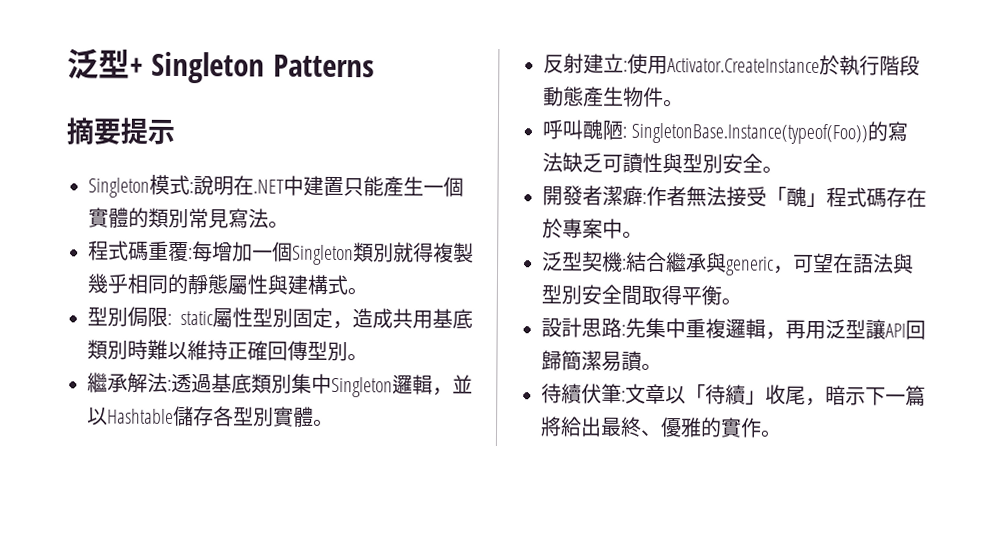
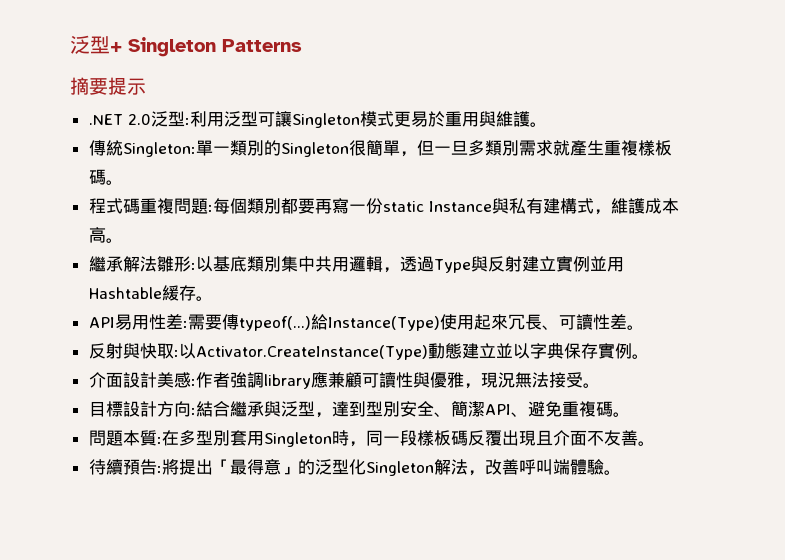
- Singleton模式:說明在.NET中建置只能產生一個實體的類別常見寫法。
- 程式碼重覆:每增加一個Singleton類別就得複製幾乎相同的靜態屬性與建構式。
- 型別侷限: static屬性型別固定，造成共用基底類別時難以維持正確回傳型別。
+ .NET 2.0泛型:利用泛型可讓Singleton模式更易於重用與維護。
+ 傳統Singleton:單一類別的Singleton很簡單，但一旦多類別需求就產生重複樣板碼。
+ 程式碼重複問題:每個類別都要再寫一份static Instance與私有建構式，維護成本高。
- 繼承解法:透過基底類別集中Singleton邏輯，並以Hashtable儲存各型別實體。
- 反射建立:使用Activator.CreateInstance於執行階段動態產生物件。
- 呼叫醜陋: SingletonBase.Instance(typeof(Foo))的寫法缺乏可讀性與型別安全。
- 開發者潔癖:作者無法接受「醜」程式碼存在於專案中。
- 泛型契機:結合繼承與generic，可望在語法與型別安全間取得平衡。
- 設計思路:先集中重複邏輯，再用泛型讓API回歸簡潔易讀。
- 待續伏筆:文章以「待續」收尾，暗示下一篇將給出最終、優雅的實作。
+ 繼承解法雛形:以基底類別集中共用邏輯，透過Type與反射建立實例並用Hashtable緩存。
+ API易用性差:需要傳typeof(...)給Instance(Type)使用起來冗長、可讀性差。
+ 反射與快取:以Activator.CreateInstance(Type)動態建立並以字典保存實例。
+ 介面設計美感:作者強調library應兼顧可讀性與優雅，現況無法接受。
+ 目標設計方向:結合繼承與泛型，達到型別安全、簡潔API、避免重複碼。
+ 問題本質:在多型別套用Singleton時，同一段樣板碼反覆出現且介面不友善。
+ 待續預告:將提出「最得意」的泛型化Singleton解法，改善呼叫端體驗。

